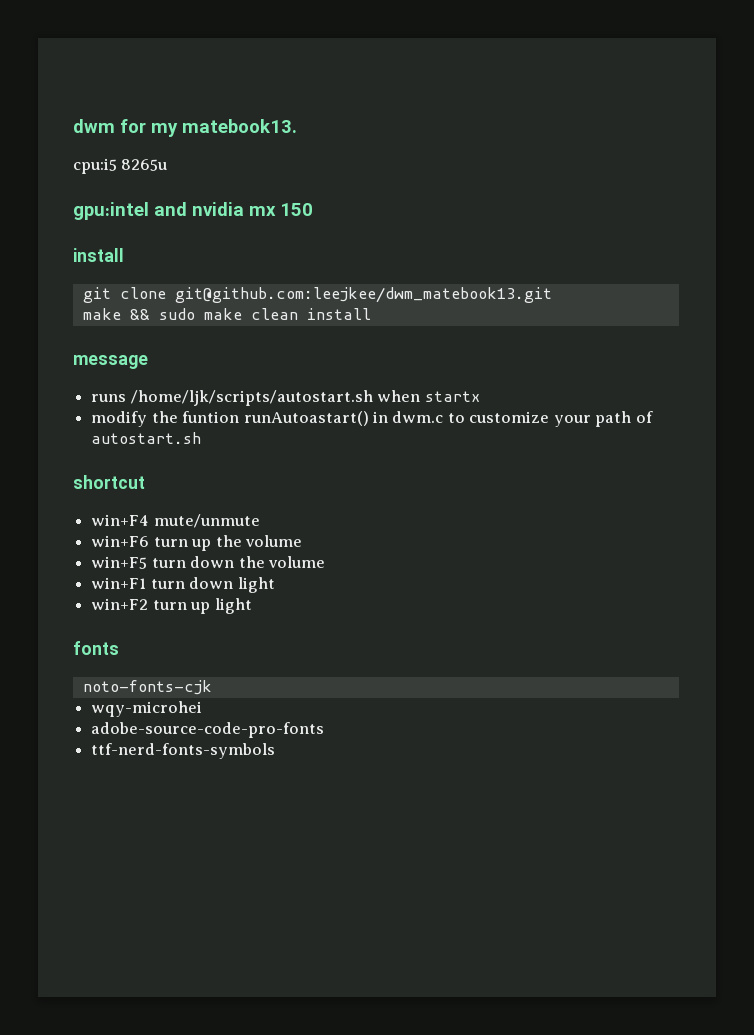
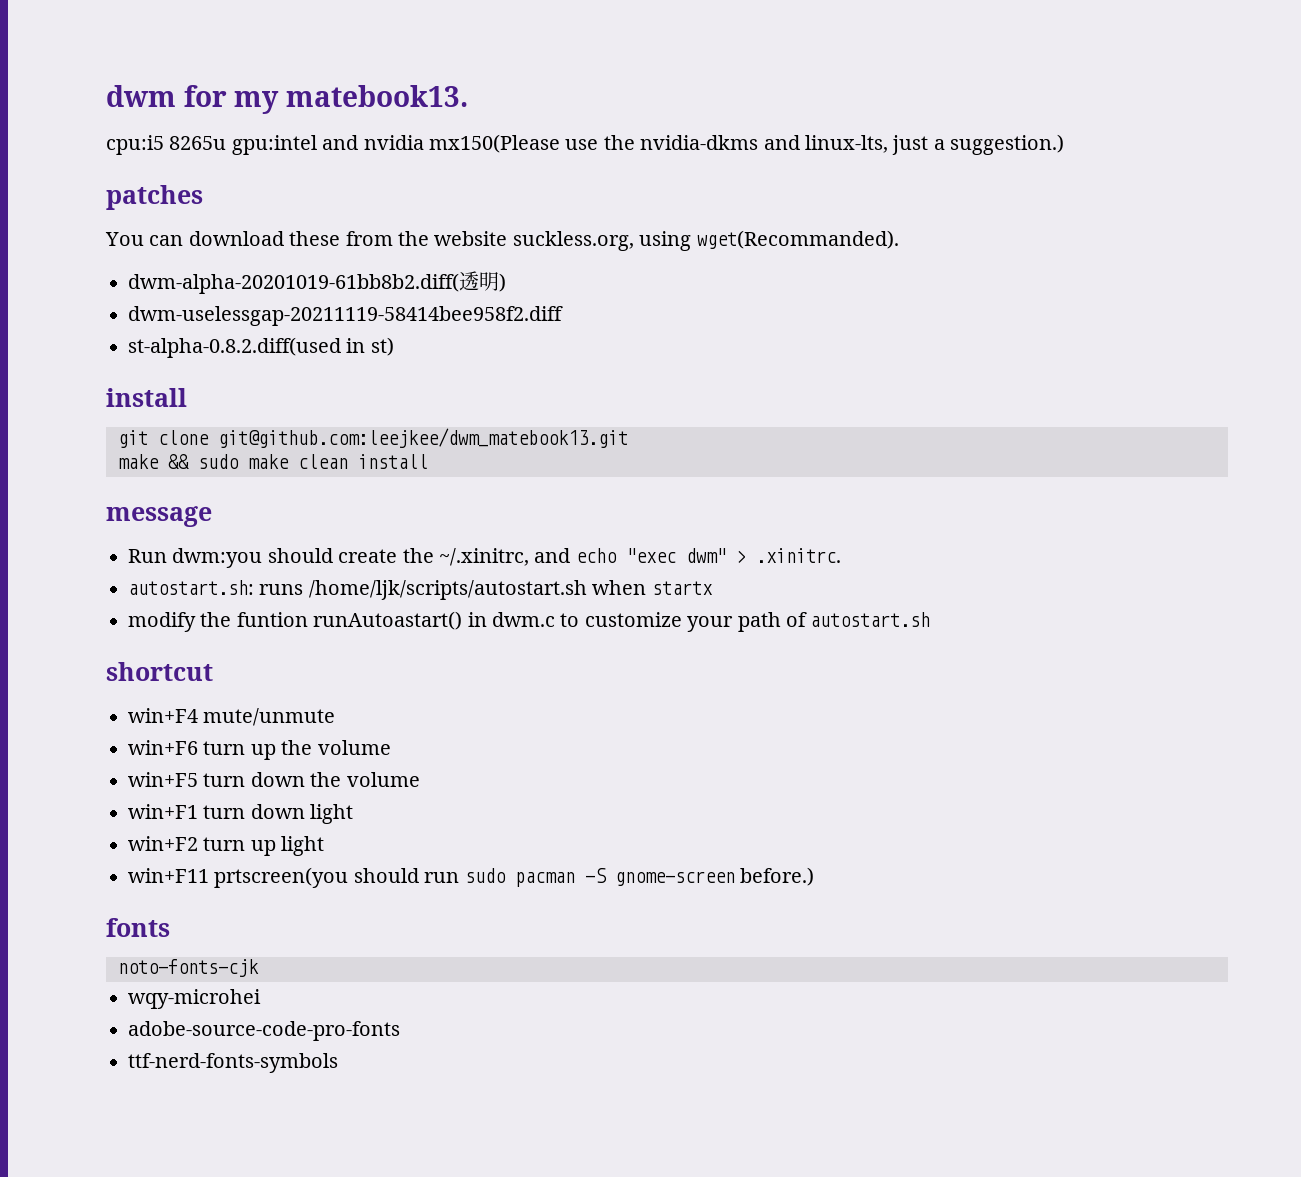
- cpu:i5 8265u
- gpu:intel and nvidia mx 150
+ cpu:i5 8265u gpu:intel and nvidia mx150(Please use the nvidia-dkms and linux-lts, just a suggestion.)
+ patches
+ You can download these from the website suckless.org, using wget(Recommanded).
+ dwm-alpha-20201019-61bb8b2.diff(透明)
+ dwm-uselessgap-20211119-58414bee958f2.diff
+ st-alpha-0.8.2.diff(used in st)
- runs /home/ljk/scripts/autostart.sh when startx
+ Run dwm:you should create the ~/.xinitrc, and echo "exec dwm" > .xinitrc.
+ autostart.sh: runs /home/ljk/scripts/autostart.sh when startx
+ win+F11 prtscreen(you should run sudo pacman -S gnome-screen before.)

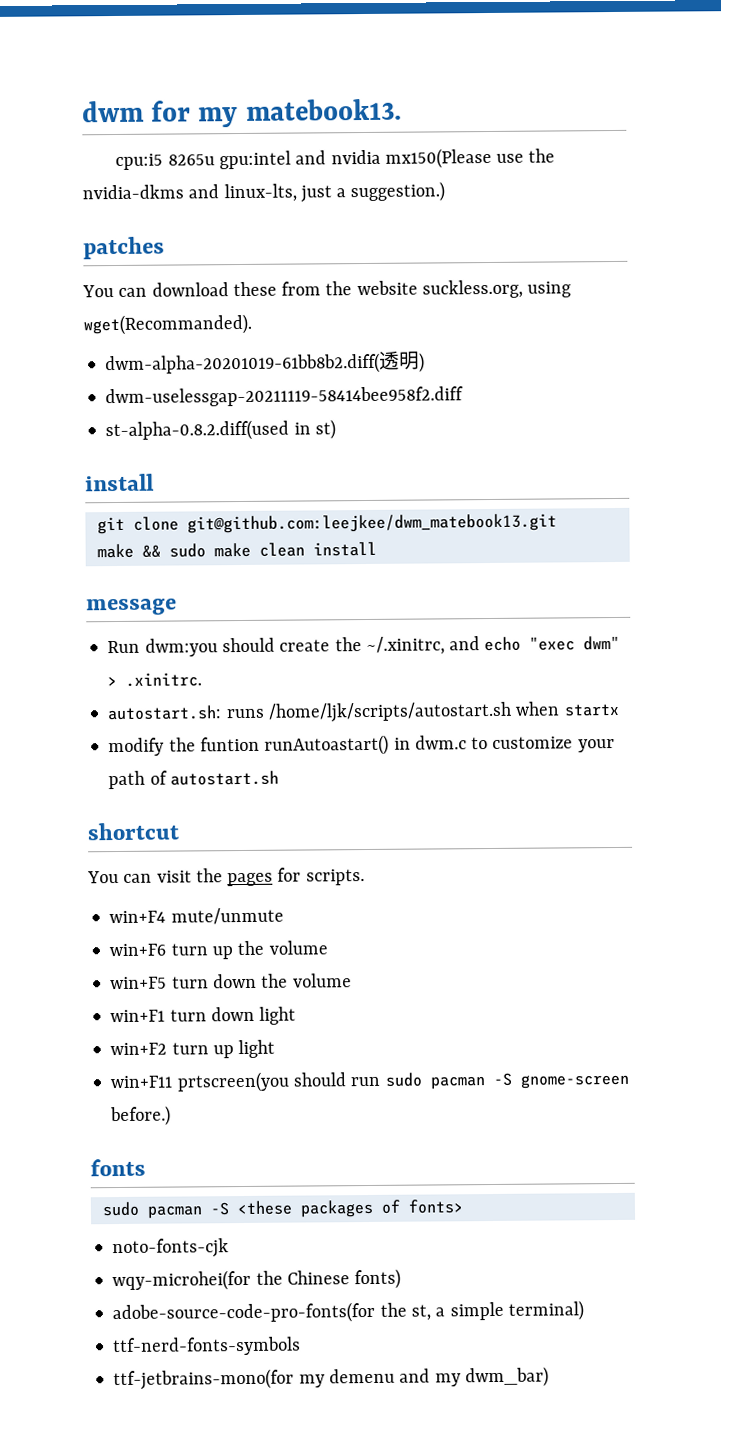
+ You can visit the pages for scripts.
+ sudo pacman -S <these packages of fonts>
  noto-fonts-cjk
- wqy-microhei
- adobe-source-code-pro-fonts
+ wqy-microhei(for the Chinese fonts)
+ adobe-source-code-pro-fonts(for the st, a simple terminal)
  ttf-nerd-fonts-symbols
+ ttf-jetbrains-mono(for my demenu and my dwm_bar)

